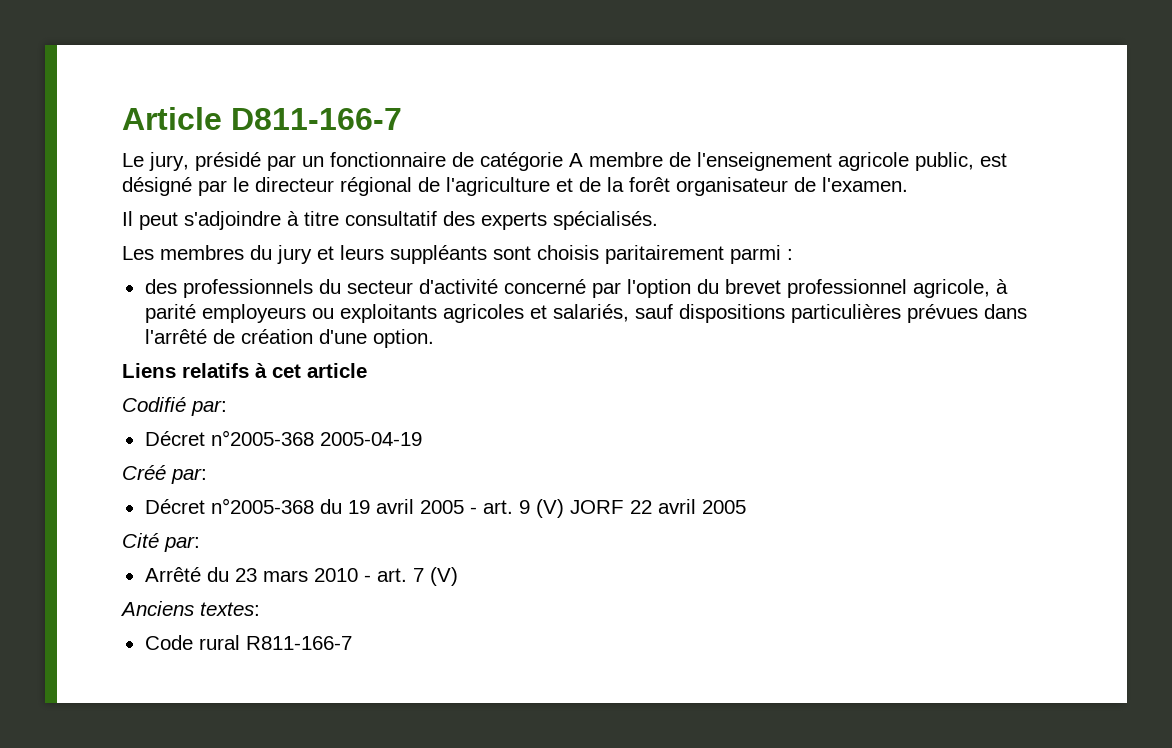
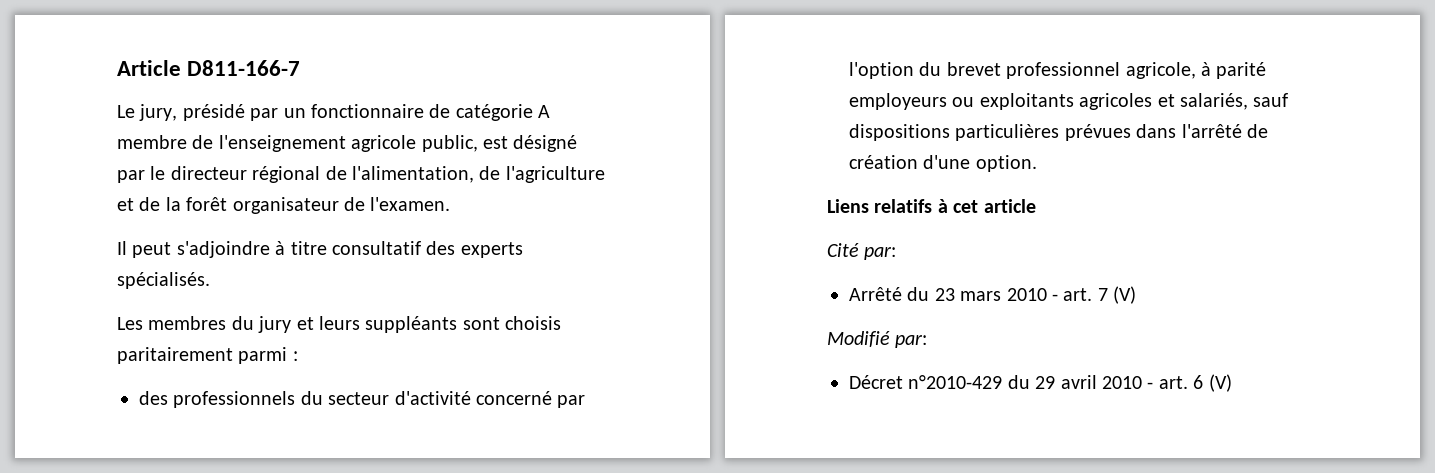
- Le jury, présidé par un fonctionnaire de catégorie A membre de l'enseignement agricole public, est désigné par le directeur régional de l'agriculture et de la forêt organisateur de l'examen.
+ Le jury, présidé par un fonctionnaire de catégorie A membre de l'enseignement agricole public, est désigné par le directeur régional de l'alimentation, de l'agriculture et de la forêt organisateur de l'examen.
- Codifié par:
- Décret n°2005-368 2005-04-19
- Créé par:
- Décret n°2005-368 du 19 avril 2005 - art. 9 (V) JORF 22 avril 2005
- Anciens textes:
- Code rural R811-166-7
+ Modifié par:
+ Décret n°2010-429 du 29 avril 2010 - art. 6 (V)

